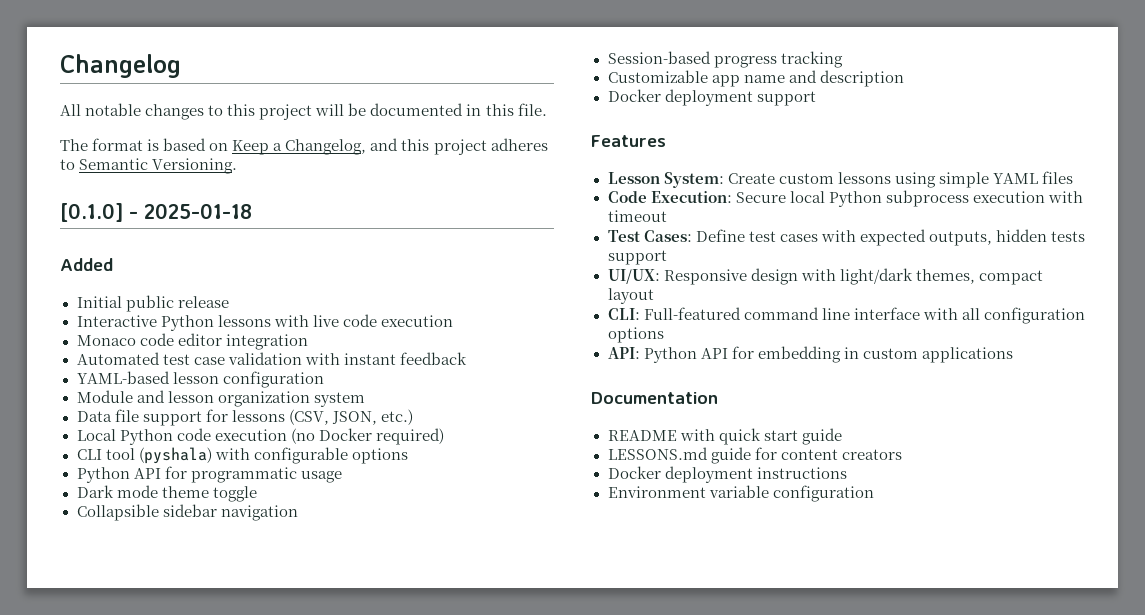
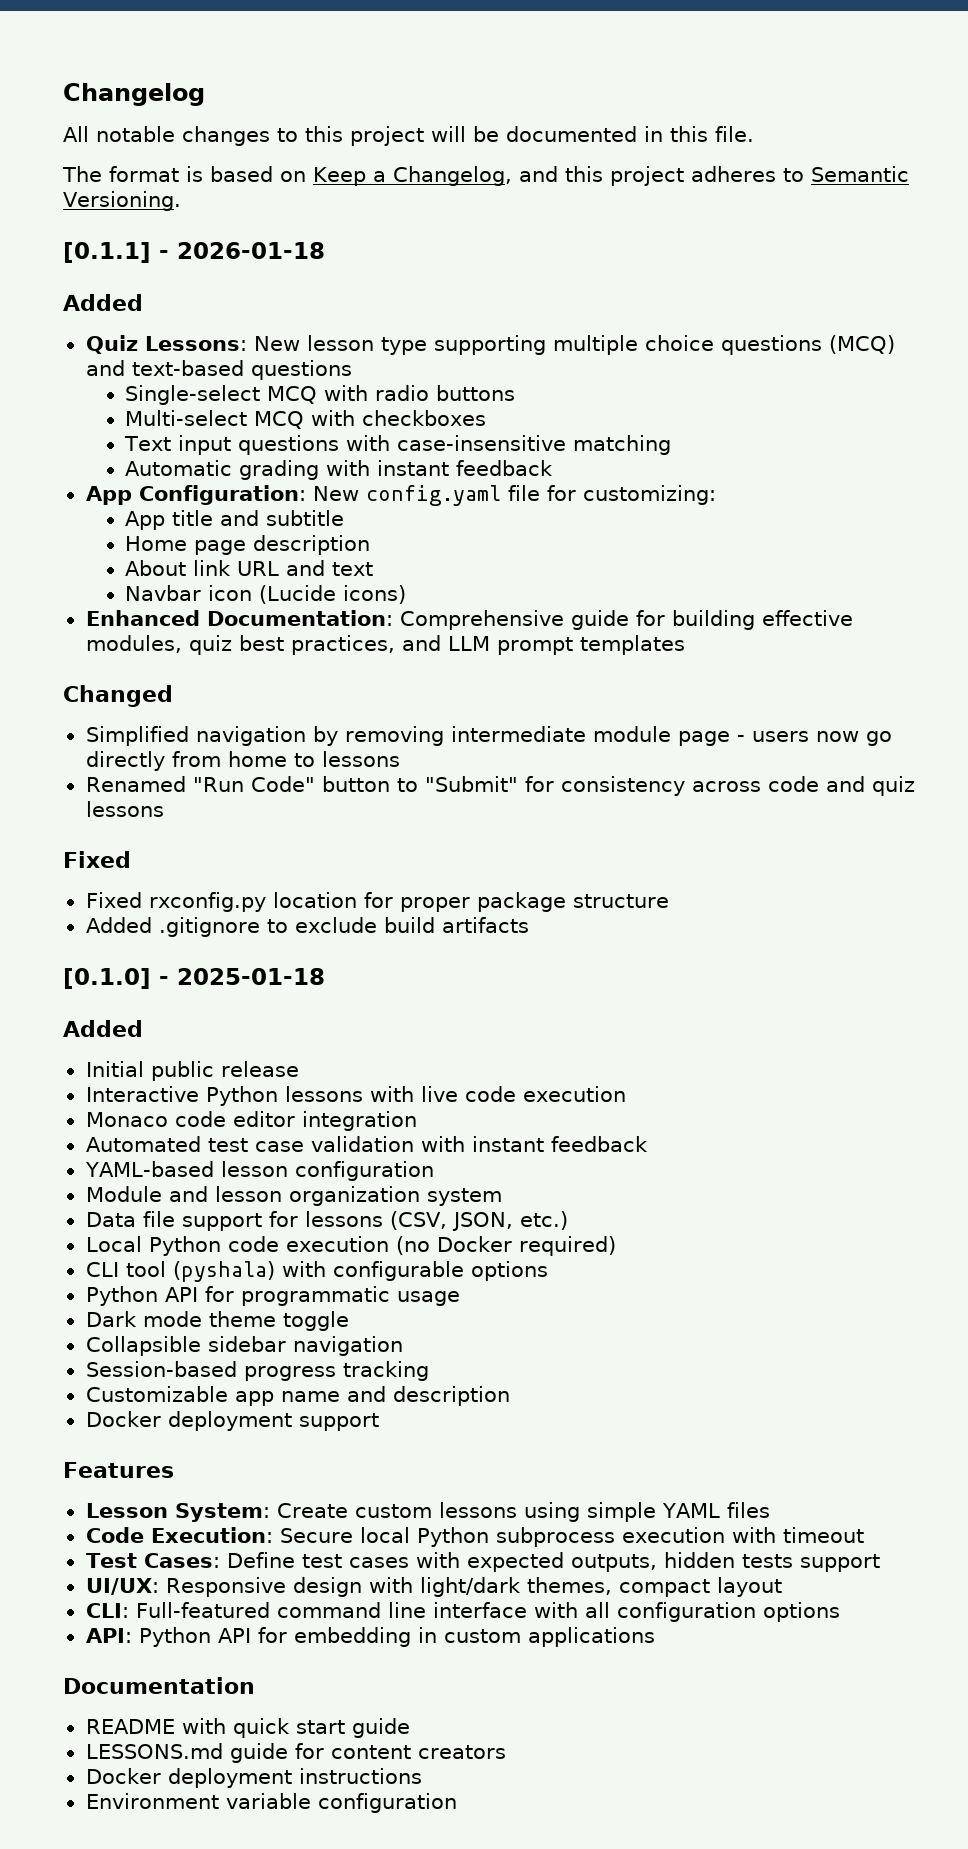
+ [0.1.1] - 2026-01-18
+ Added
+ Quiz Lessons: New lesson type supporting multiple choice questions (MCQ) and text-based questions
+ Single-select MCQ with radio buttons
+ Multi-select MCQ with checkboxes
+ Text input questions with case-insensitive matching
+ Automatic grading with instant feedback
+ App Configuration: New config.yaml file for customizing:
+ App title and subtitle
+ Home page description
+ About link URL and text
+ Navbar icon (Lucide icons)
+ Enhanced Documentation: Comprehensive guide for building effective modules, quiz best practices, and LLM prompt templates
+ Changed
+ Simplified navigation by removing intermediate module page - users now go directly from home to lessons
+ Renamed "Run Code" button to "Submit" for consistency across code and quiz lessons
+ Fixed
+ Fixed rxconfig.py location for proper package structure
+ Added .gitignore to exclude build artifacts

